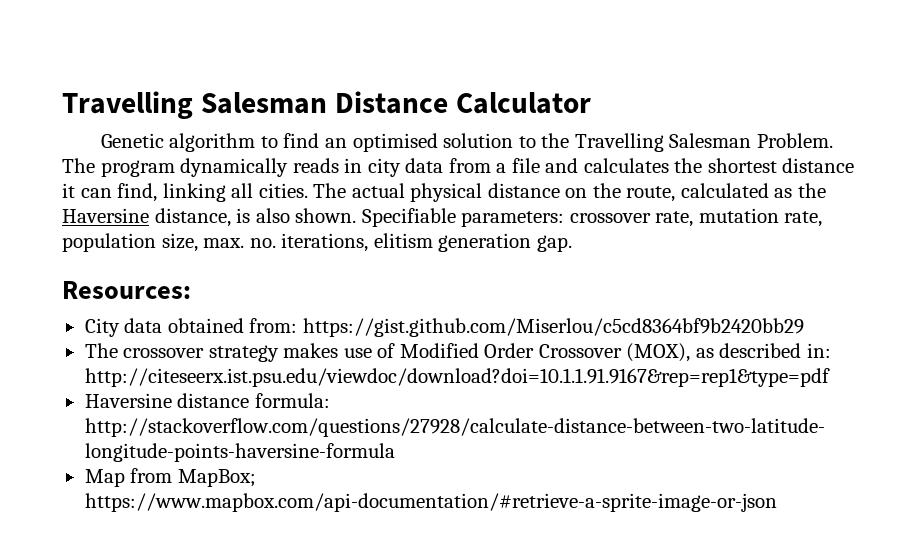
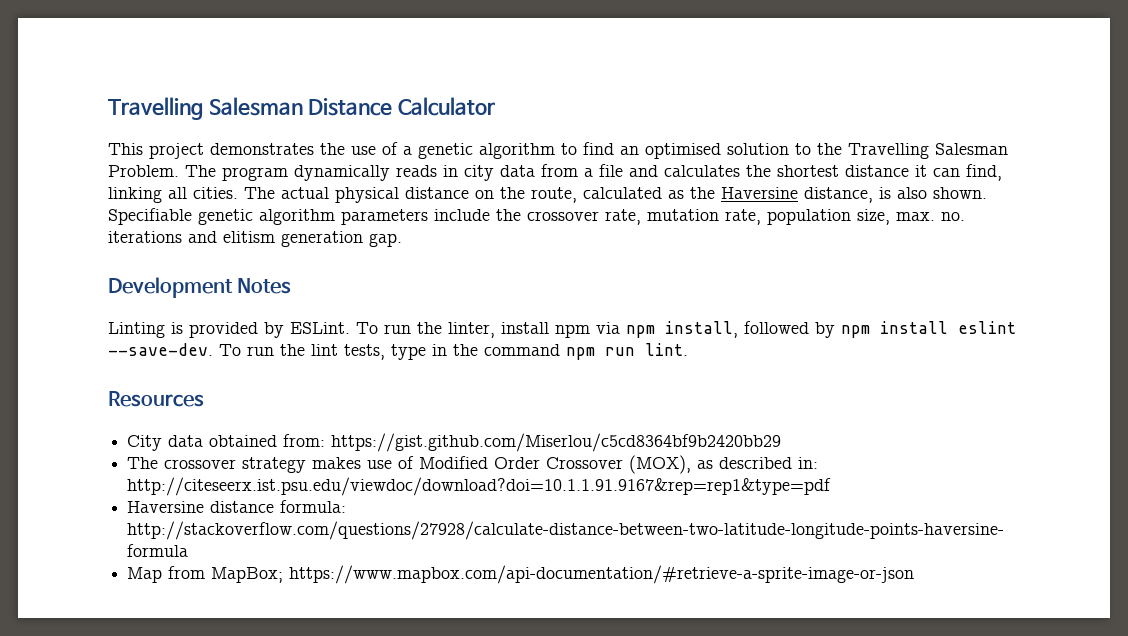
- Genetic algorithm to find an optimised solution to the Travelling Salesman Problem.
+ This project demonstrates the use of a genetic algorithm to find an optimised solution to the Travelling Salesman Problem.
- Specifiable parameters: crossover rate, mutation rate, population size, max. no. iterations, elitism generation gap.
+ Specifiable genetic algorithm parameters include the crossover rate, mutation rate, population size, max. no. iterations and elitism generation gap.
- Resources:
+ Development Notes
+ Linting is provided by ESLint. To run the linter, install npm via npm install, followed by npm install eslint --save-dev. To run the lint tests, type in the command npm run lint.
+ Resources

